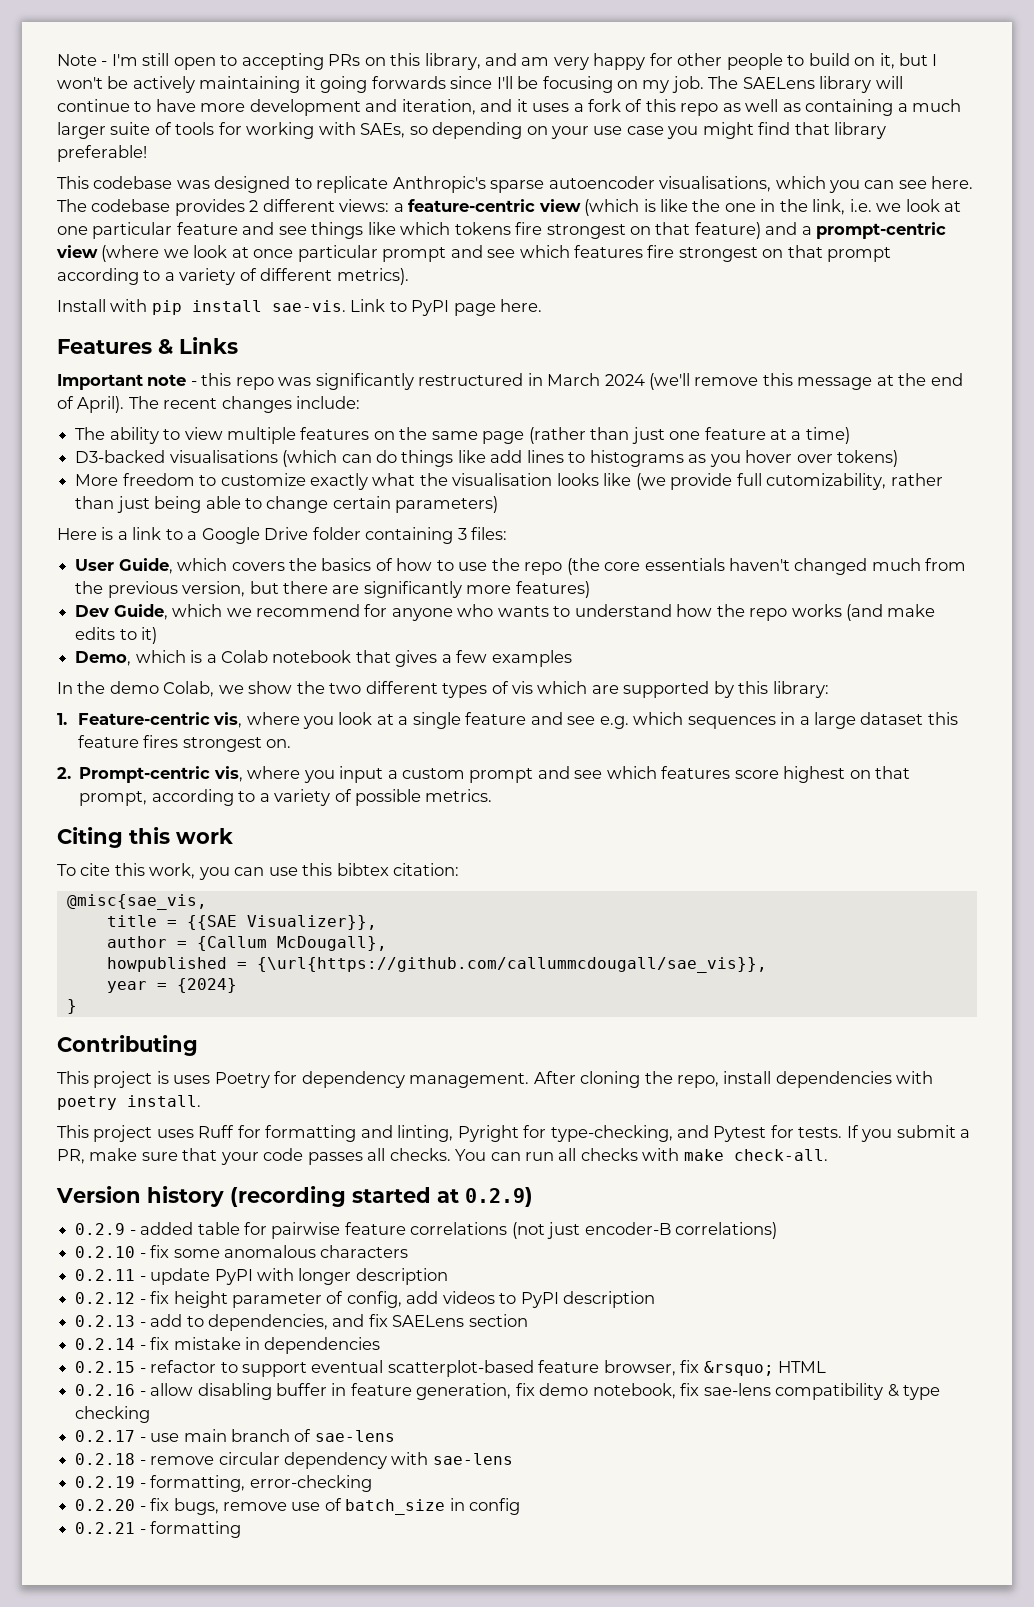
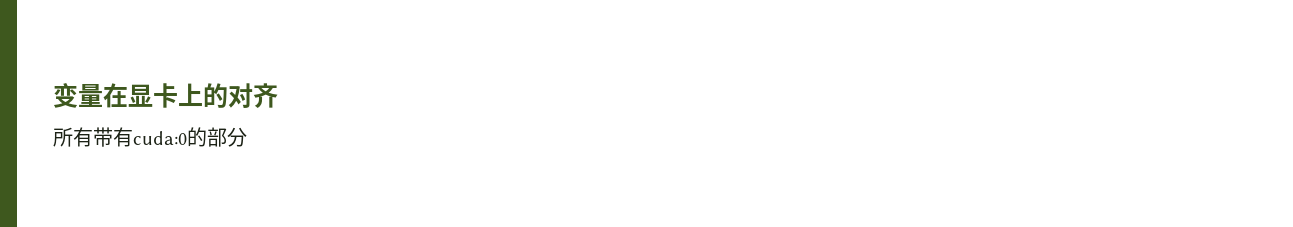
- Note - I'm still open to accepting PRs on this library, and am very happy for other people to build on it, but I won't be actively maintaining it going forwards since I'll be focusing on my job. The SAELens library will continue to have more development and iteration, and it uses a fork of this repo as well as containing a much larger suite of tools for working with SAEs, so depending on your use case you might find that library preferable!
- This codebase was designed to replicate Anthropic's sparse autoencoder visualisations, which you can see here. The codebase provides 2 different views: a feature-centric view (which is like the one in the link, i.e. we look at one particular feature and see things like which tokens fire strongest on that feature) and a prompt-centric view (where we look at once particular prompt and see which features fire strongest on that prompt according to a variety of different metrics).
- Install with pip install sae-vis. Link to PyPI page here.
- Features & Links
- Important note - this repo was significantly restructured in March 2024 (we'll remove this message at the end of April). The recent changes include:
- The ability to view multiple features on the same page (rather than just one feature at a time)
- D3-backed visualisations (which can do things like add lines to histograms as you hover over tokens)
- More freedom to customize exactly what the visualisation looks like (we provide full cutomizability, rather than just being able to change certain parameters)
- Here is a link to a Google Drive folder containing 3 files:
- User Guide, which covers the basics of how to use the repo (the core essentials haven't changed much from the previous version, but there are significantly more features)
- Dev Guide, which we recommend for anyone who wants to understand how the repo works (and make edits to it)
- Demo, which is a Colab notebook that gives a few examples
- In the demo Colab, we show the two different types of vis which are supported by this library:
- 1. Feature-centric vis, where you look at a single feature and see e.g. which sequences in a large dataset this feature fires strongest on.
- 2. Prompt-centric vis, where you input a custom prompt and see which features score highest on that prompt, according to a variety of possible metrics.
- Citing this work
- To cite this work, you can use this bibtex citation:
- @misc{sae_vis,
- title = {{SAE Visualizer}},
- author = {Callum McDougall},
- howpublished = {\url{https://github.com/callummcdougall/sae_vis}},
- year = {2024}
- }
- Contributing
- This project is uses Poetry for dependency management. After cloning the repo, install dependencies with poetry install.
- This project uses Ruff for formatting and linting, Pyright for type-checking, and Pytest for tests. If you submit a PR, make sure that your code passes all checks. You can run all checks with make check-all.
- Version history (recording started at 0.2.9)
- 0.2.9 - added table for pairwise feature correlations (not just encoder-B correlations)
- 0.2.10 - fix some anomalous characters
- 0.2.11 - update PyPI with longer description
- 0.2.12 - fix height parameter of config, add videos to PyPI description
- 0.2.13 - add to dependencies, and fix SAELens section
- 0.2.14 - fix mistake in dependencies
- 0.2.15 - refactor to support eventual scatterplot-based feature browser, fix &rsquo; HTML
- 0.2.16 - allow disabling buffer in feature generation, fix demo notebook, fix sae-lens compatibility & type checking
- 0.2.17 - use main branch of sae-lens
- 0.2.18 - remove circular dependency with sae-lens
- 0.2.19 - formatting, error-checking
- 0.2.20 - fix bugs, remove use of batch_size in config
- 0.2.21 - formatting
+ 变量在显卡上的对齐
+ 所有带有cuda:0的部分

